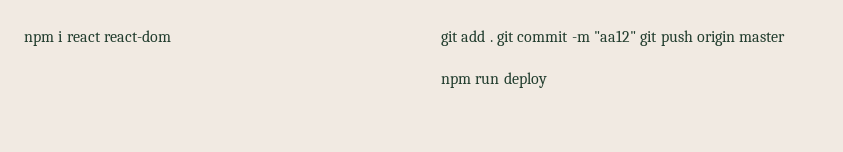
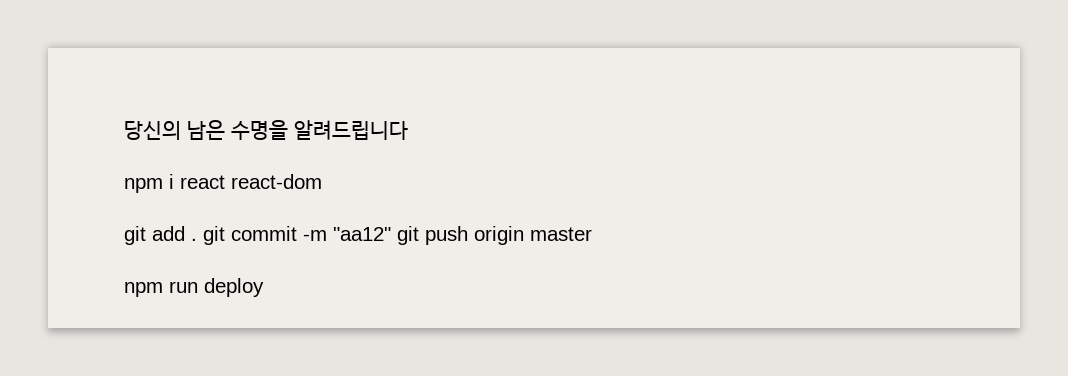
+ 당신의 남은 수명을 알려드립니다

